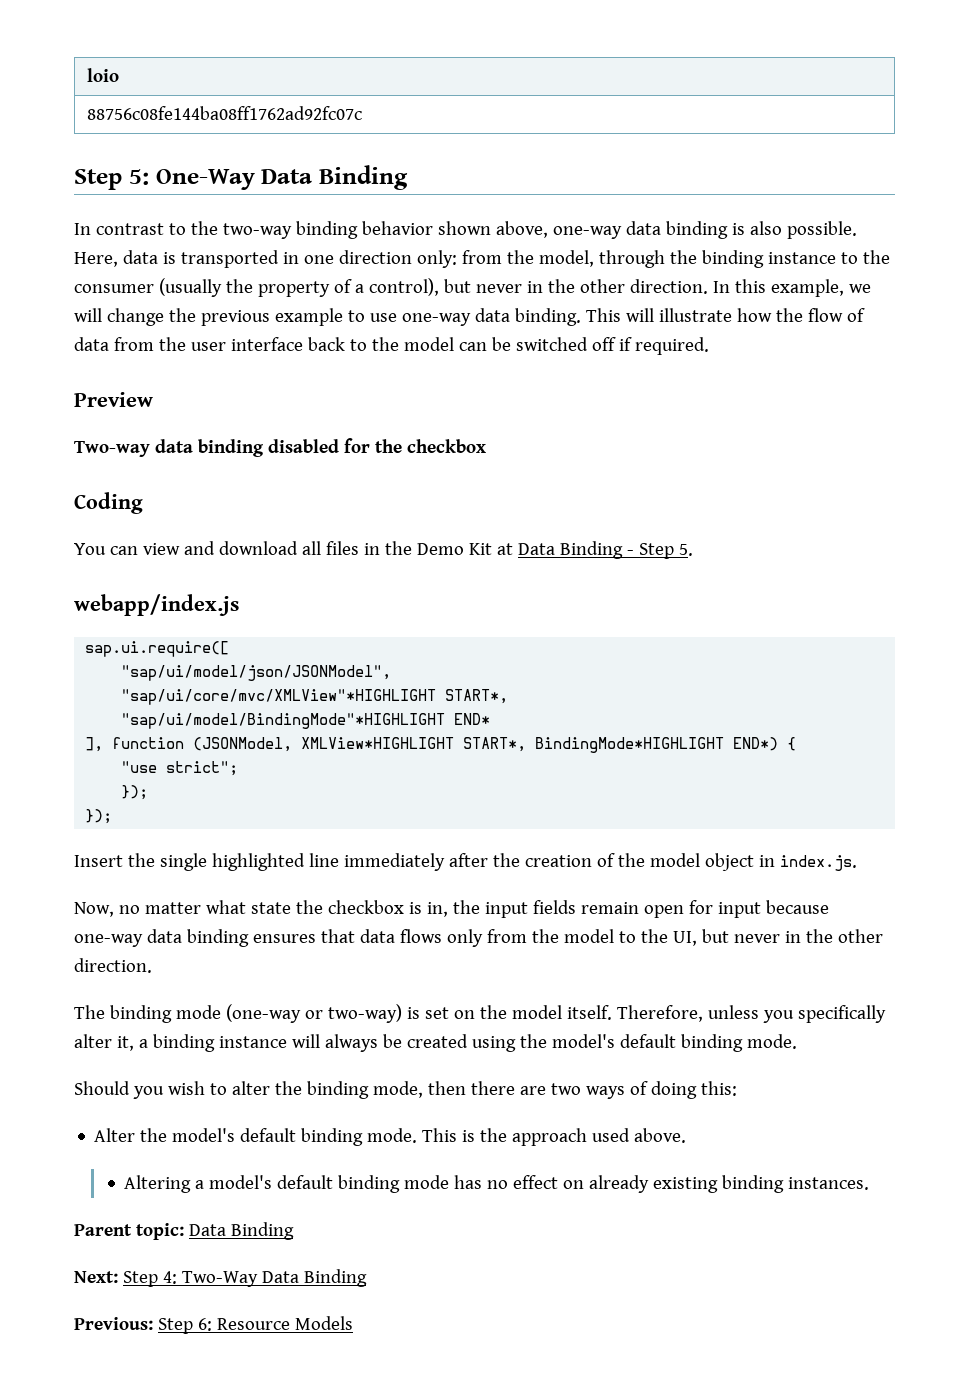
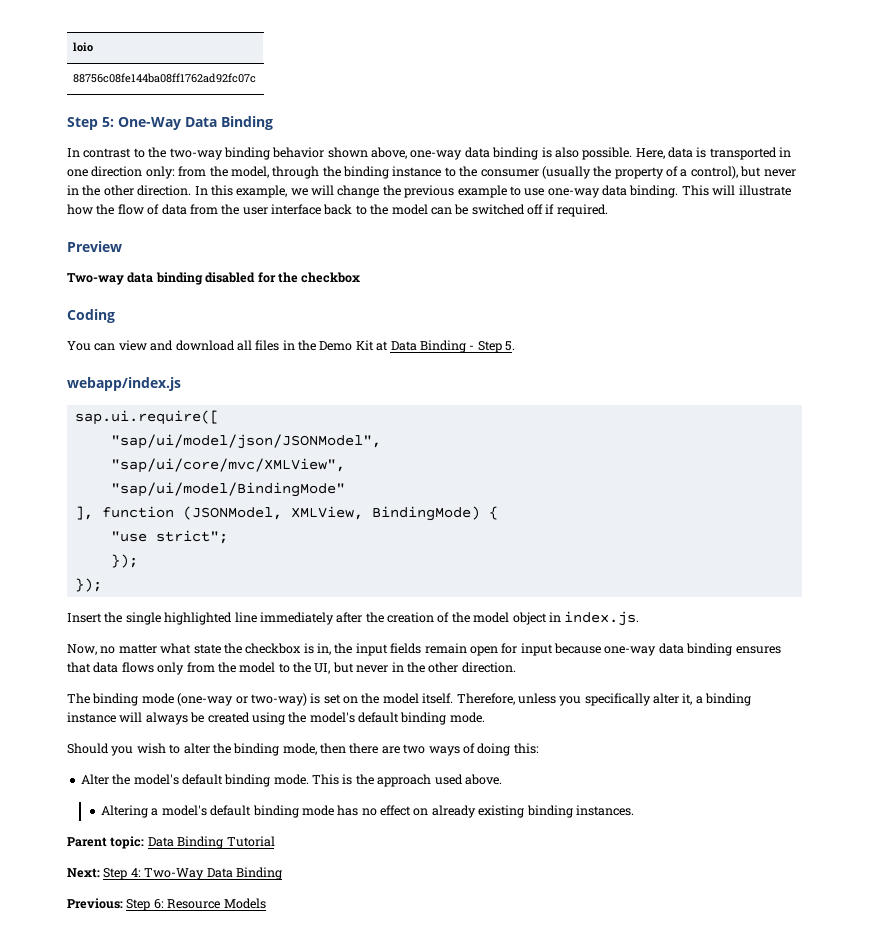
- "sap/ui/core/mvc/XMLView"*HIGHLIGHT START*,
- "sap/ui/model/BindingMode"*HIGHLIGHT END*
+ "sap/ui/core/mvc/XMLView",
+ "sap/ui/model/BindingMode"
- ], function (JSONModel, XMLView*HIGHLIGHT START*, BindingMode*HIGHLIGHT END*) {
+ ], function (JSONModel, XMLView, BindingMode) {
- Parent topic: Data Binding
+ Parent topic: Data Binding Tutorial

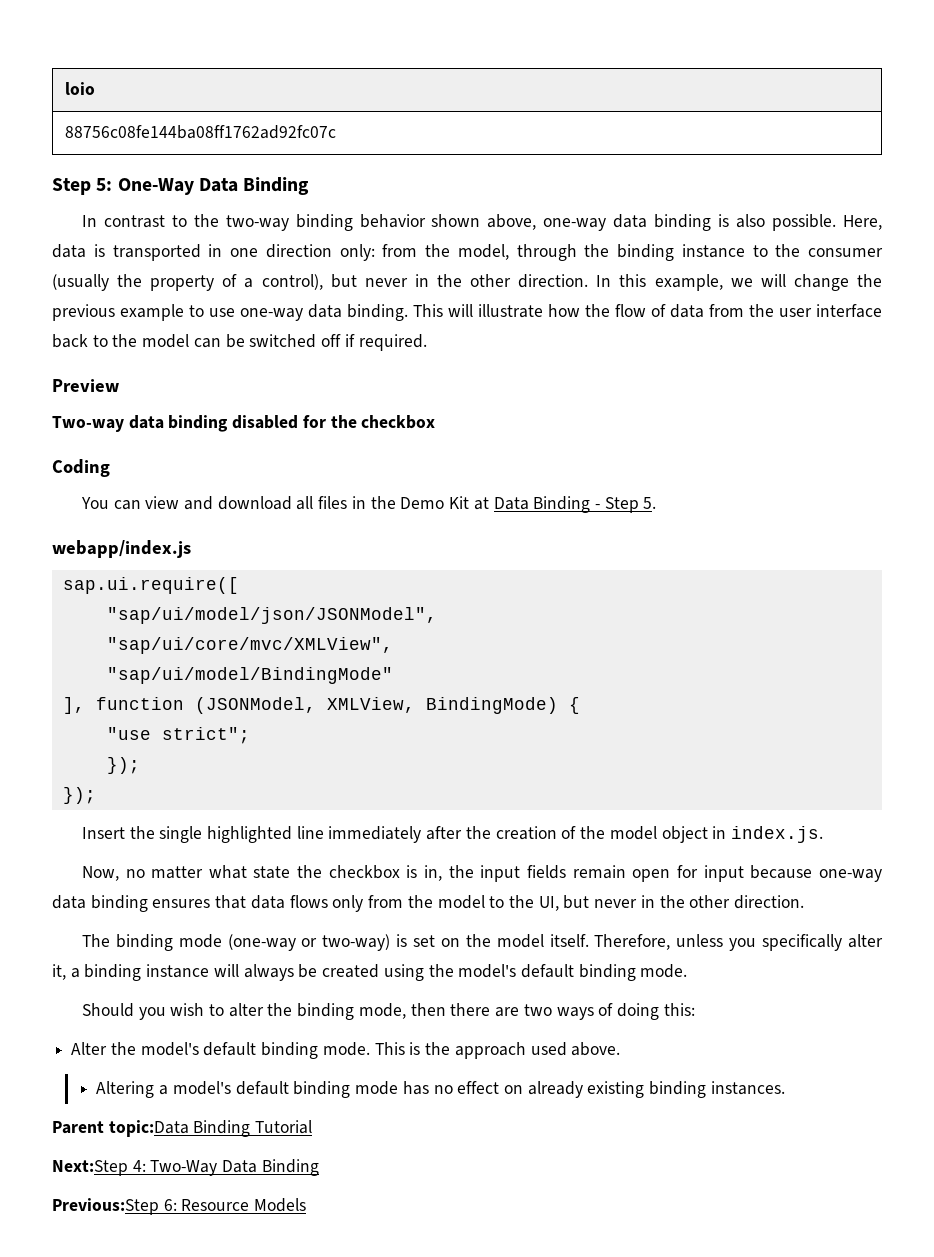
- Parent topic: Data Binding Tutorial
+ Parent topic:Data Binding Tutorial
- Next: Step 4: Two-Way Data Binding
+ Next:Step 4: Two-Way Data Binding
- Previous: Step 6: Resource Models
+ Previous:Step 6: Resource Models

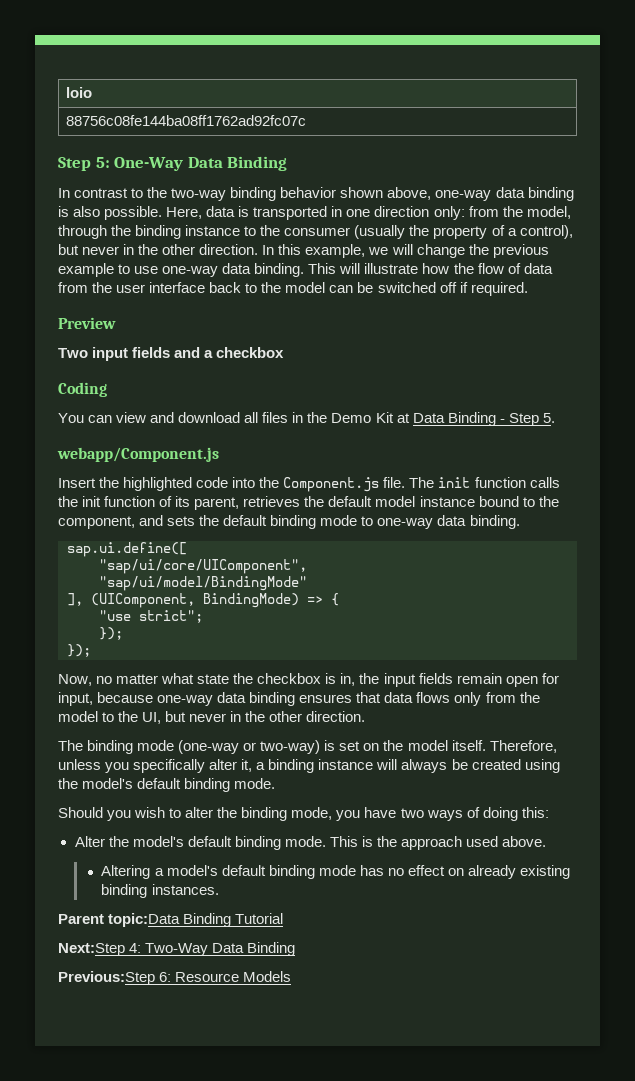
- Two-way data binding disabled for the checkbox
+ Two input fields and a checkbox
- webapp/index.js
- sap.ui.require([
- "sap/ui/model/json/JSONModel",
- "sap/ui/core/mvc/XMLView",
+ webapp/Component.js
+ Insert the highlighted code into the Component.js file. The init function calls the init function of its parent, retrieves the default model instance bound to the component, and sets the default binding mode to one-way data binding.
+ sap.ui.define([
+ "sap/ui/core/UIComponent",
  "sap/ui/model/BindingMode"
- ], function (JSONModel, XMLView, BindingMode) {
+ ], (UIComponent, BindingMode) => {
- Insert the single highlighted line immediately after the creation of the model object in index.js.
- Now, no matter what state the checkbox is in, the input fields remain open for input because one-way data binding ensures that data flows only from the model to the UI, but never in the other direction.
+ Now, no matter what state the checkbox is in, the input fields remain open for input, because one-way data binding ensures that data flows only from the model to the UI, but never in the other direction.
- Should you wish to alter the binding mode, then there are two ways of doing this:
+ Should you wish to alter the binding mode, you have two ways of doing this:

